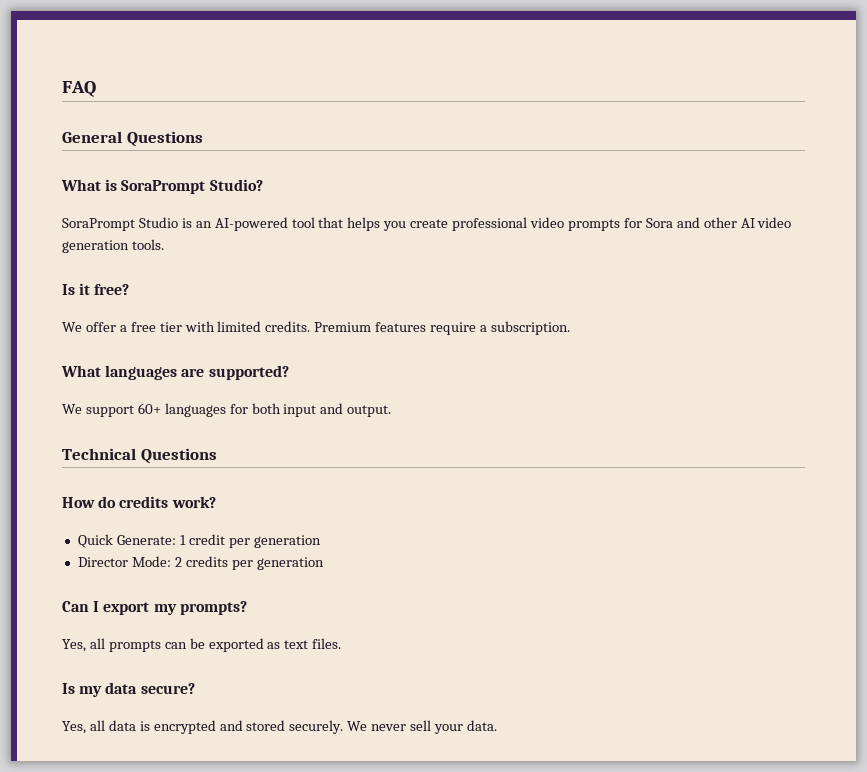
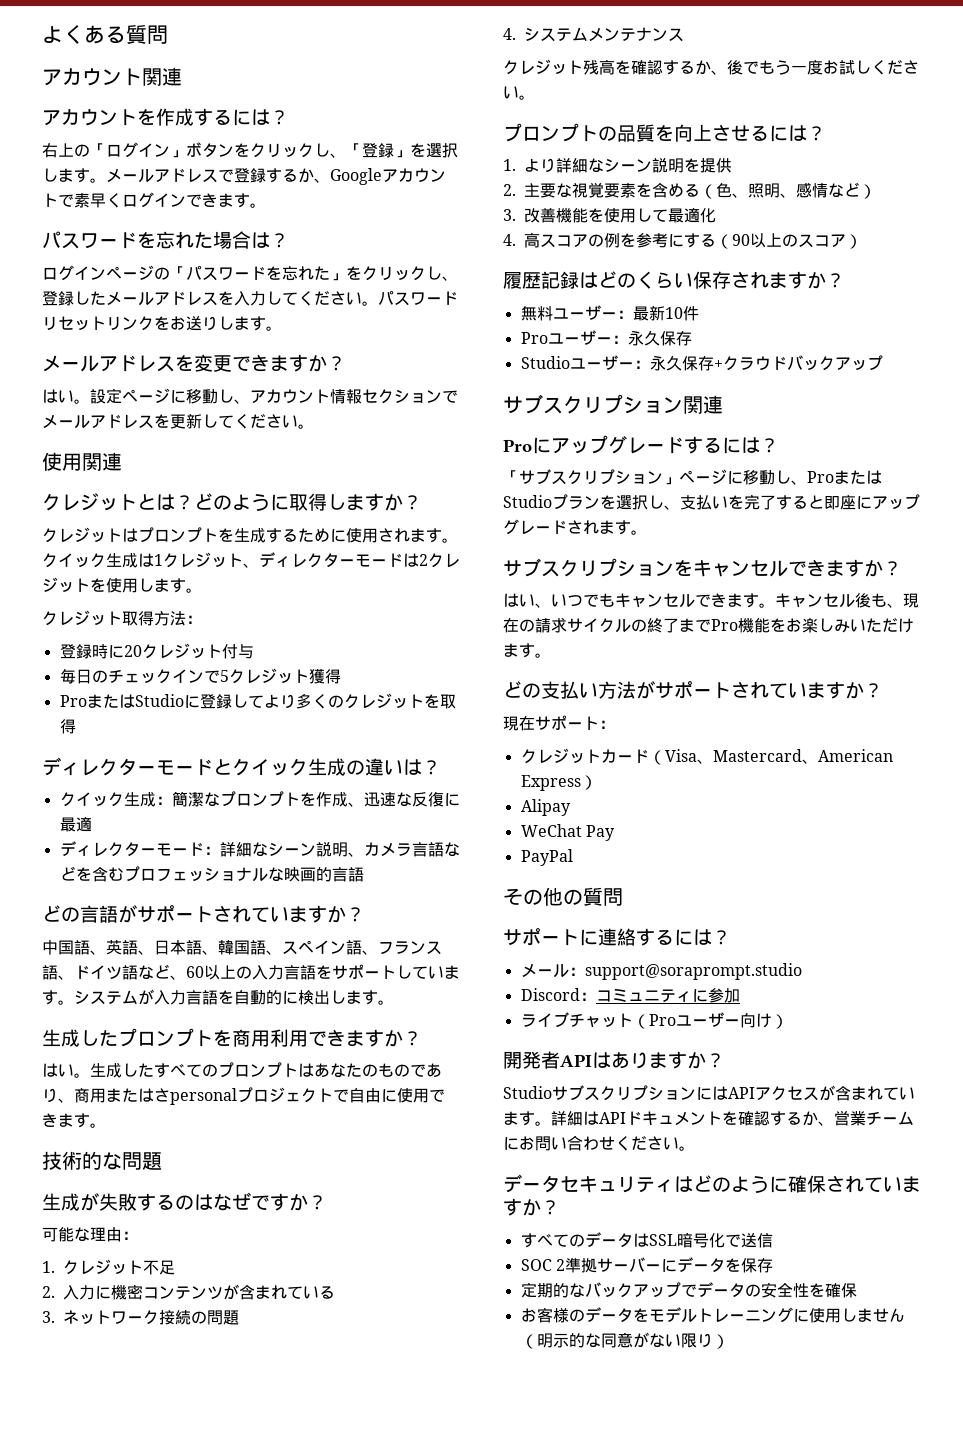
- FAQ
- General Questions
- What is SoraPrompt Studio?
- SoraPrompt Studio is an AI-powered tool that helps you create professional video prompts for Sora and other AI video generation tools.
- Is it free?
- We offer a free tier with limited credits. Premium features require a subscription.
- What languages are supported?
- We support 60+ languages for both input and output.
- Technical Questions
- How do credits work?
- Quick Generate: 1 credit per generation
- Director Mode: 2 credits per generation
- Can I export my prompts?
- Yes, all prompts can be exported as text files.
- Is my data secure?
- Yes, all data is encrypted and stored securely. We never sell your data.
+ よくある質問
+ アカウント関連
+ アカウントを作成するには？
+ 右上の「ログイン」ボタンをクリックし、「登録」を選択します。メールアドレスで登録するか、Googleアカウントで素早くログインできます。
+ パスワードを忘れた場合は？
+ ログインページの「パスワードを忘れた」をクリックし、登録したメールアドレスを入力してください。パスワードリセットリンクをお送りします。
+ メールアドレスを変更できますか？
+ はい。設定ページに移動し、アカウント情報セクションでメールアドレスを更新してください。
+ 使用関連
+ クレジットとは？どのように取得しますか？
+ クレジットはプロンプトを生成するために使用されます。クイック生成は1クレジット、ディレクターモードは2クレジットを使用します。
+ クレジット取得方法：
+ 登録時に20クレジット付与
+ 毎日のチェックインで5クレジット獲得
+ ProまたはStudioに登録してより多くのクレジットを取得
+ ディレクターモードとクイック生成の違いは？
+ クイック生成：簡潔なプロンプトを作成、迅速な反復に最適
+ ディレクターモード：詳細なシーン説明、カメラ言語などを含むプロフェッショナルな映画的言語
+ どの言語がサポートされていますか？
+ 中国語、英語、日本語、韓国語、スペイン語、フランス語、ドイツ語など、60以上の入力言語をサポートしています。システムが入力言語を自動的に検出します。
+ 生成したプロンプトを商用利用できますか？
+ はい。生成したすべてのプロンプトはあなたのものであり、商用またはさpersonalプロジェクトで自由に使用できます。
+ 技術的な問題
+ 生成が失敗するのはなぜですか？
+ 可能な理由：
+ 1.クレジット不足
+ 2.入力に機密コンテンツが含まれている
+ 3.ネットワーク接続の問題
+ 4.システムメンテナンス
+ クレジット残高を確認するか、後でもう一度お試しください。
+ プロンプトの品質を向上させるには？
+ 1.より詳細なシーン説明を提供
+ 2.主要な視覚要素を含める（色、照明、感情など）
+ 3.改善機能を使用して最適化
+ 4.高スコアの例を参考にする（90以上のスコア）
+ 履歴記録はどのくらい保存されますか？
+ 無料ユーザー：最新10件
+ Proユーザー：永久保存
+ Studioユーザー：永久保存+クラウドバックアップ
+ サブスクリプション関連
+ Proにアップグレードするには？
+ 「サブスクリプション」ページに移動し、ProまたはStudioプランを選択し、支払いを完了すると即座にアップグレードされます。
+ サブスクリプションをキャンセルできますか？
+ はい、いつでもキャンセルできます。キャンセル後も、現在の請求サイクルの終了までPro機能をお楽しみいただけます。
+ どの支払い方法がサポートされていますか？
+ 現在サポート：
+ クレジットカード（Visa、Mastercard、American Express）
+ Alipay
+ WeChat Pay
+ PayPal
+ その他の質問
+ サポートに連絡するには？
+ メール：support@soraprompt.studio
+ Discord：コミュニティに参加
+ ライブチャット（Proユーザー向け）
+ 開発者APIはありますか？
+ StudioサブスクリプションにはAPIアクセスが含まれています。詳細はAPIドキュメントを確認するか、営業チームにお問い合わせください。
+ データセキュリティはどのように確保されていますか？
+ すべてのデータはSSL暗号化で送信
+ SOC 2準拠サーバーにデータを保存
+ 定期的なバックアップでデータの安全性を確保
+ お客様のデータをモデルトレーニングに使用しません（明示的な同意がない限り）

